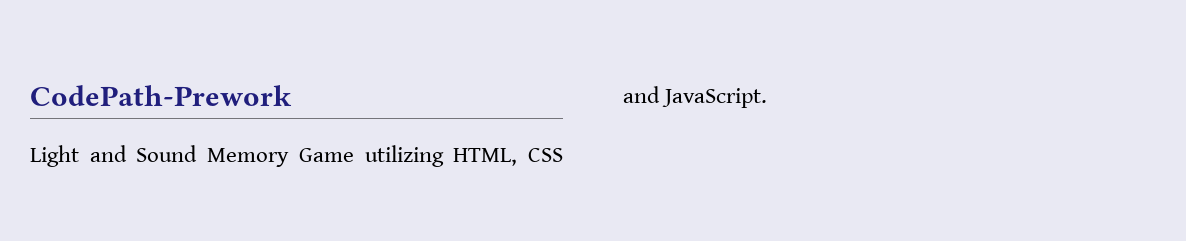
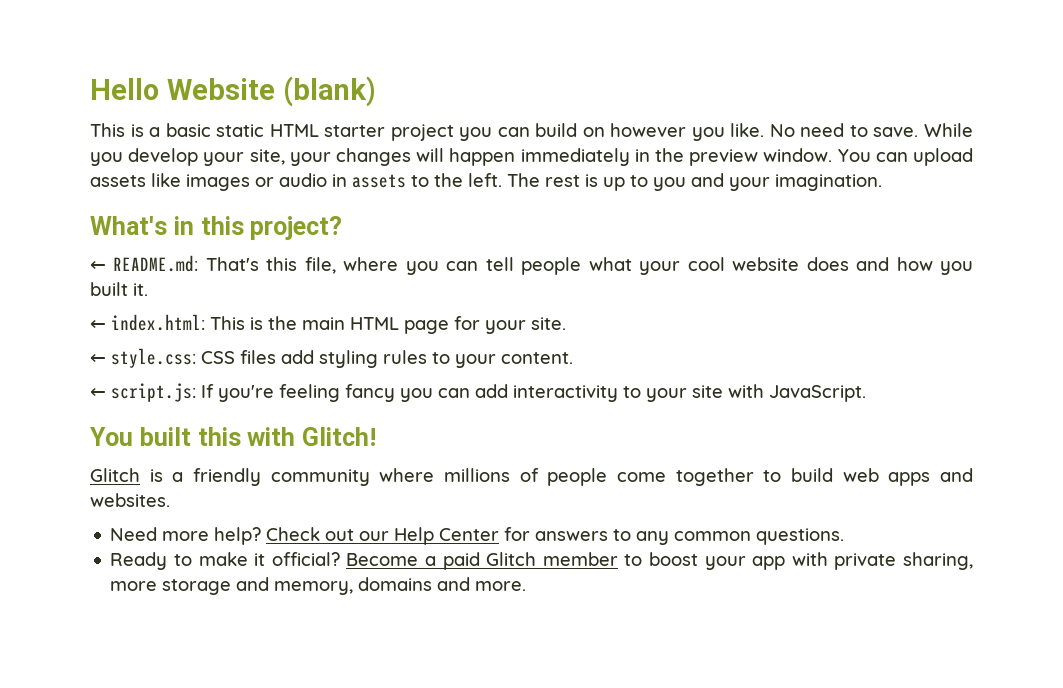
- CodePath-Prework
- Light and Sound Memory Game utilizing HTML, CSS and JavaScript.
+ Hello Website (blank)
+ This is a basic static HTML starter project you can build on however you like. No need to save. While you develop your site, your changes will happen immediately in the preview window. You can upload assets like images or audio in assets to the left. The rest is up to you and your imagination.
+ What's in this project?
+ ← README.md: That's this file, where you can tell people what your cool website does and how you built it.
+ ← index.html: This is the main HTML page for your site.
+ ← style.css: CSS files add styling rules to your content.
+ ← script.js: If you're feeling fancy you can add interactivity to your site with JavaScript.
+ You built this with Glitch!
+ Glitch is a friendly community where millions of people come together to build web apps and websites.
+ Need more help? Check out our Help Center for answers to any common questions.
+ Ready to make it official? Become a paid Glitch member to boost your app with private sharing, more storage and memory, domains and more.

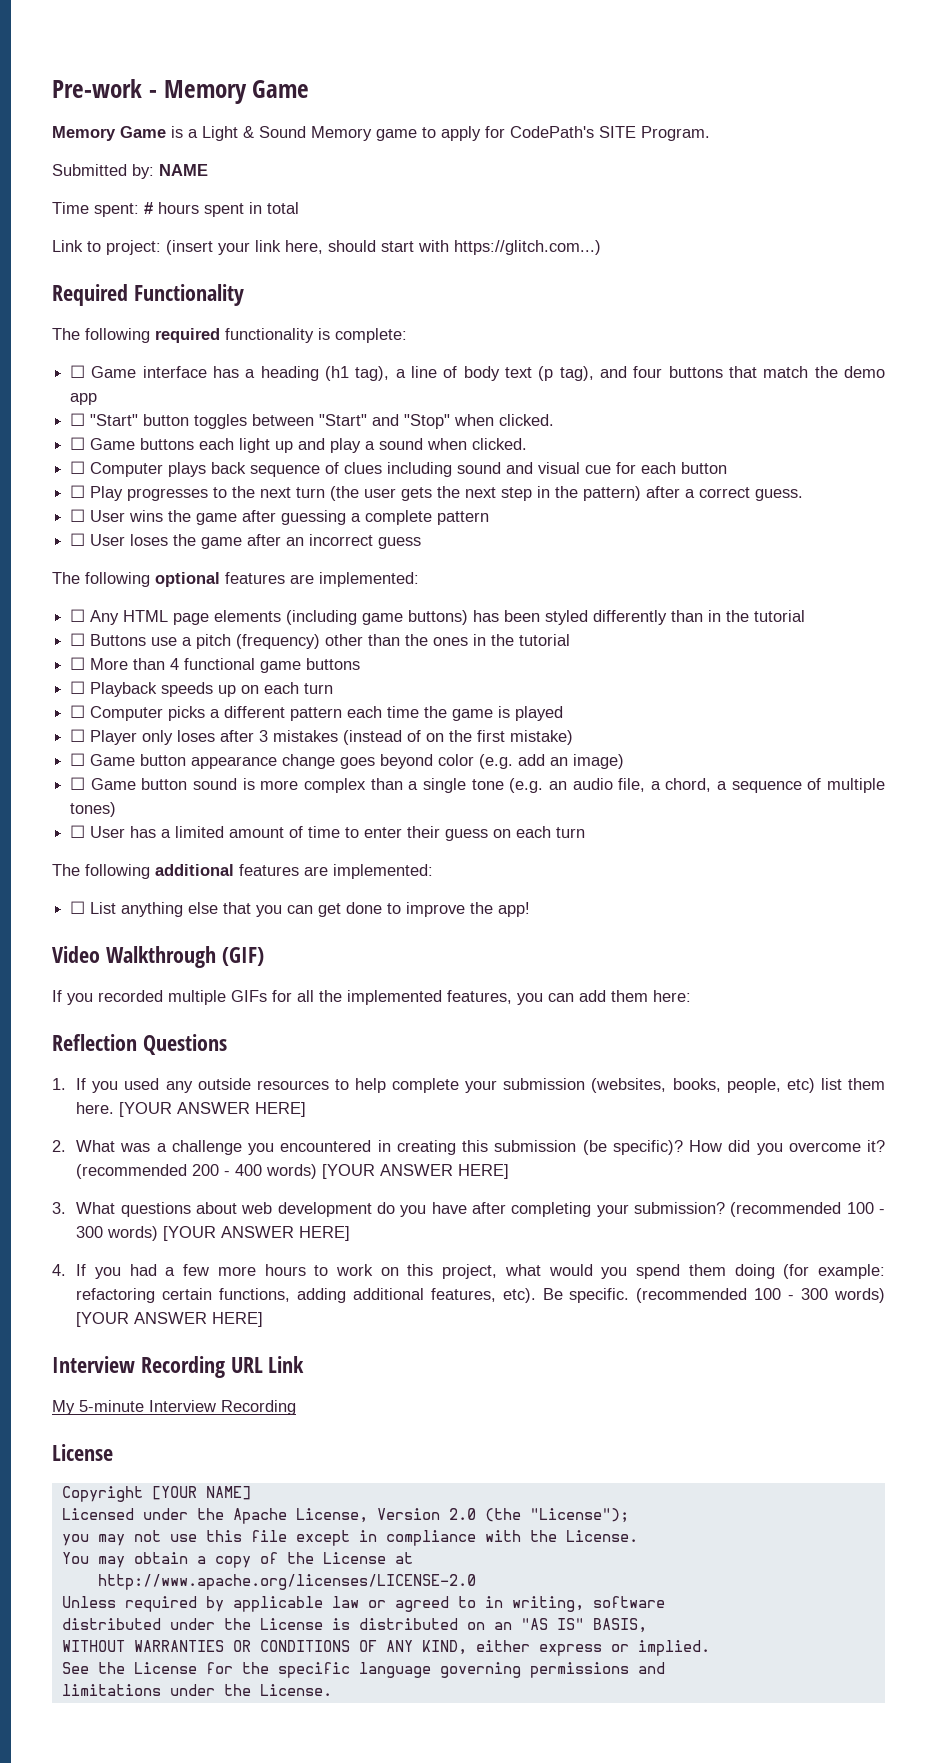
- Hello Website (blank)
- This is a basic static HTML starter project you can build on however you like. No need to save. While you develop your site, your changes will happen immediately in the preview window. You can upload assets like images or audio in assets to the left. The rest is up to you and your imagination.
- What's in this project?
- ← README.md: That's this file, where you can tell people what your cool website does and how you built it.
- ← index.html: This is the main HTML page for your site.
- ← style.css: CSS files add styling rules to your content.
- ← script.js: If you're feeling fancy you can add interactivity to your site with JavaScript.
- You built this with Glitch!
- Glitch is a friendly community where millions of people come together to build web apps and websites.
- Need more help? Check out our Help Center for answers to any common questions.
- Ready to make it official? Become a paid Glitch member to boost your app with private sharing, more storage and memory, domains and more.
+ Pre-work - Memory Game
+ Memory Game is a Light & Sound Memory game to apply for CodePath's SITE Program.
+ Submitted by: NAME
+ Time spent: # hours spent in total
+ Link to project: (insert your link here, should start with https://glitch.com...)
+ Required Functionality
+ The following required functionality is complete:
+ ☐ Game interface has a heading (h1 tag), a line of body text (p tag), and four buttons that match the demo app
+ ☐ "Start" button toggles between "Start" and "Stop" when clicked.
+ ☐ Game buttons each light up and play a sound when clicked.
+ ☐ Computer plays back sequence of clues including sound and visual cue for each button
+ ☐ Play progresses to the next turn (the user gets the next step in the pattern) after a correct guess.
+ ☐ User wins the game after guessing a complete pattern
+ ☐ User loses the game after an incorrect guess
+ The following optional features are implemented:
+ ☐ Any HTML page elements (including game buttons) has been styled differently than in the tutorial
+ ☐ Buttons use a pitch (frequency) other than the ones in the tutorial
+ ☐ More than 4 functional game buttons
+ ☐ Playback speeds up on each turn
+ ☐ Computer picks a different pattern each time the game is played
+ ☐ Player only loses after 3 mistakes (instead of on the first mistake)
+ ☐ Game button appearance change goes beyond color (e.g. add an image)
+ ☐ Game button sound is more complex than a single tone (e.g. an audio file, a chord, a sequence of multiple tones)
+ ☐ User has a limited amount of time to enter their guess on each turn
+ The following additional features are implemented:
+ ☐ List anything else that you can get done to improve the app!
+ Video Walkthrough (GIF)
+ If you recorded multiple GIFs for all the implemented features, you can add them here:
+ Reflection Questions
+ 1. If you used any outside resources to help complete your submission (websites, books, people, etc) list them here. [YOUR ANSWER HERE]
+ 2. What was a challenge you encountered in creating this submission (be specific)? How did you overcome it? (recommended 200 - 400 words) [YOUR ANSWER HERE]
+ 3. What questions about web development do you have after completing your submission? (recommended 100 - 300 words) [YOUR ANSWER HERE]
+ 4. If you had a few more hours to work on this project, what would you spend them doing (for example: refactoring certain functions, adding additional features, etc). Be specific. (recommended 100 - 300 words) [YOUR ANSWER HERE]
+ Interview Recording URL Link
+ My 5-minute Interview Recording
+ License
+ Copyright [YOUR NAME]
+ Licensed under the Apache License, Version 2.0 (the "License");
+ you may not use this file except in compliance with the License.
+ You may obtain a copy of the License at
+ http://www.apache.org/licenses/LICENSE-2.0
+ Unless required by applicable law or agreed to in writing, software
+ distributed under the License is distributed on an "AS IS" BASIS,
+ WITHOUT WARRANTIES OR CONDITIONS OF ANY KIND, either express or implied.
+ See the License for the specific language governing permissions and
+ limitations under the License.

